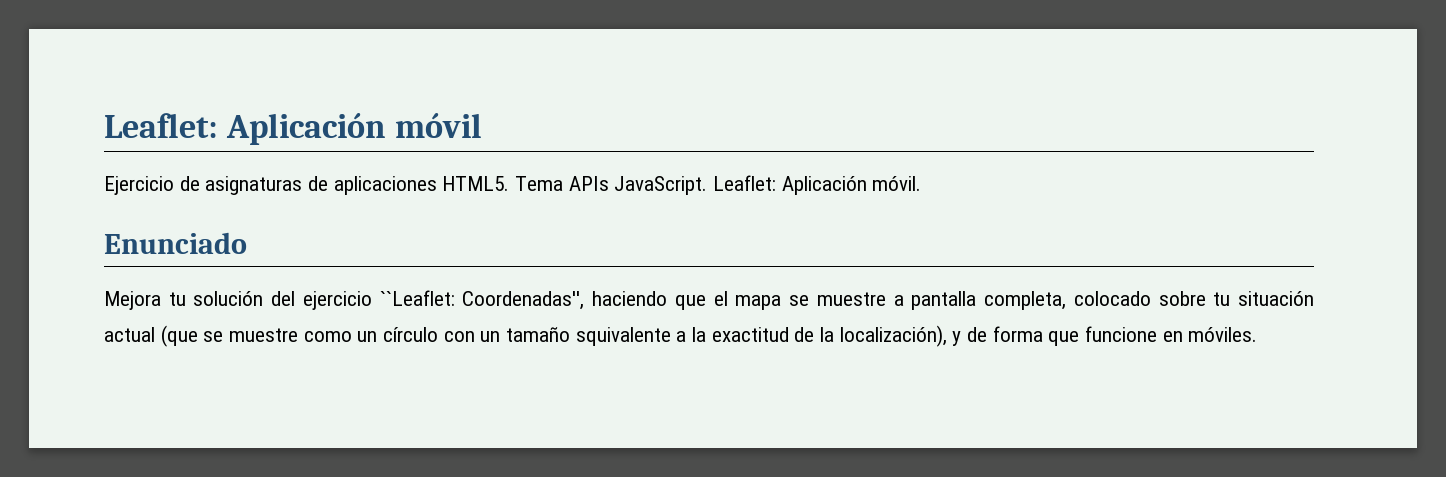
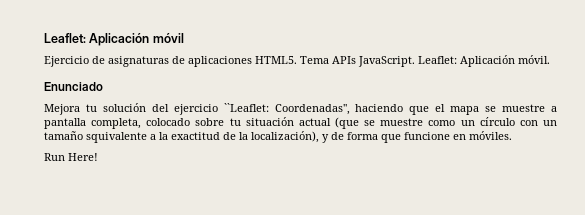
+ Run Here!

